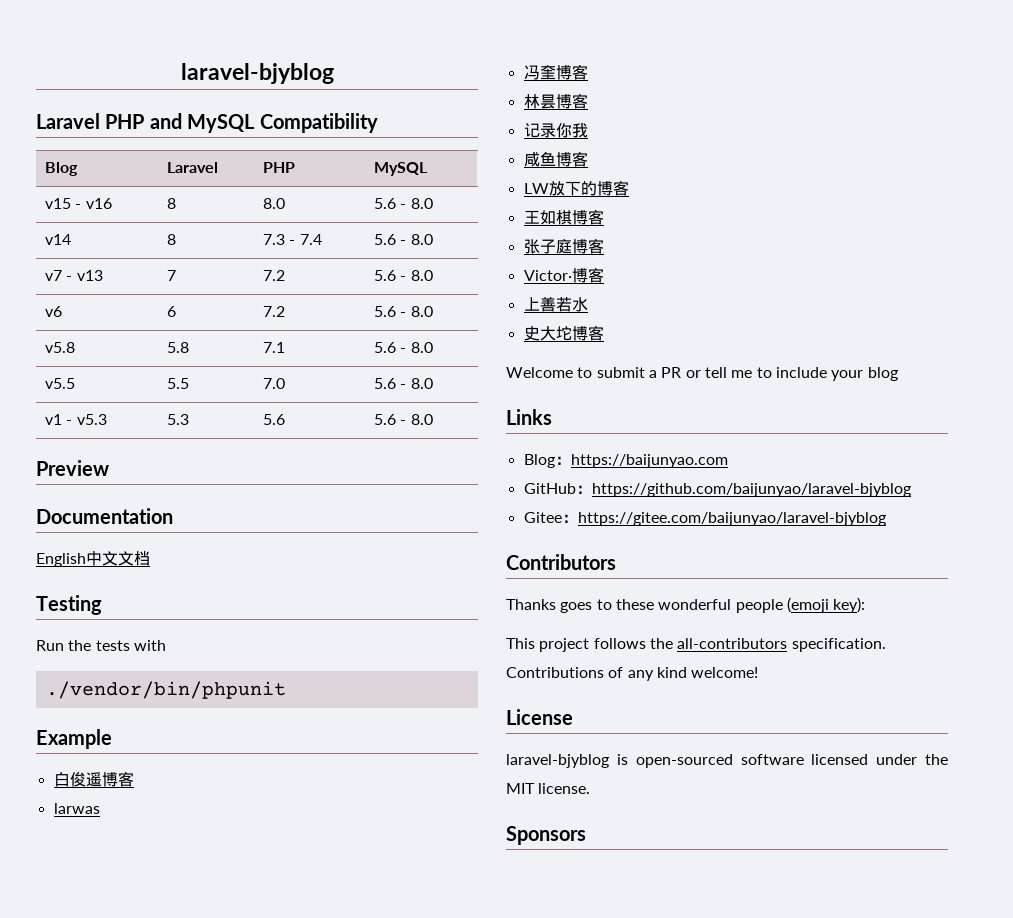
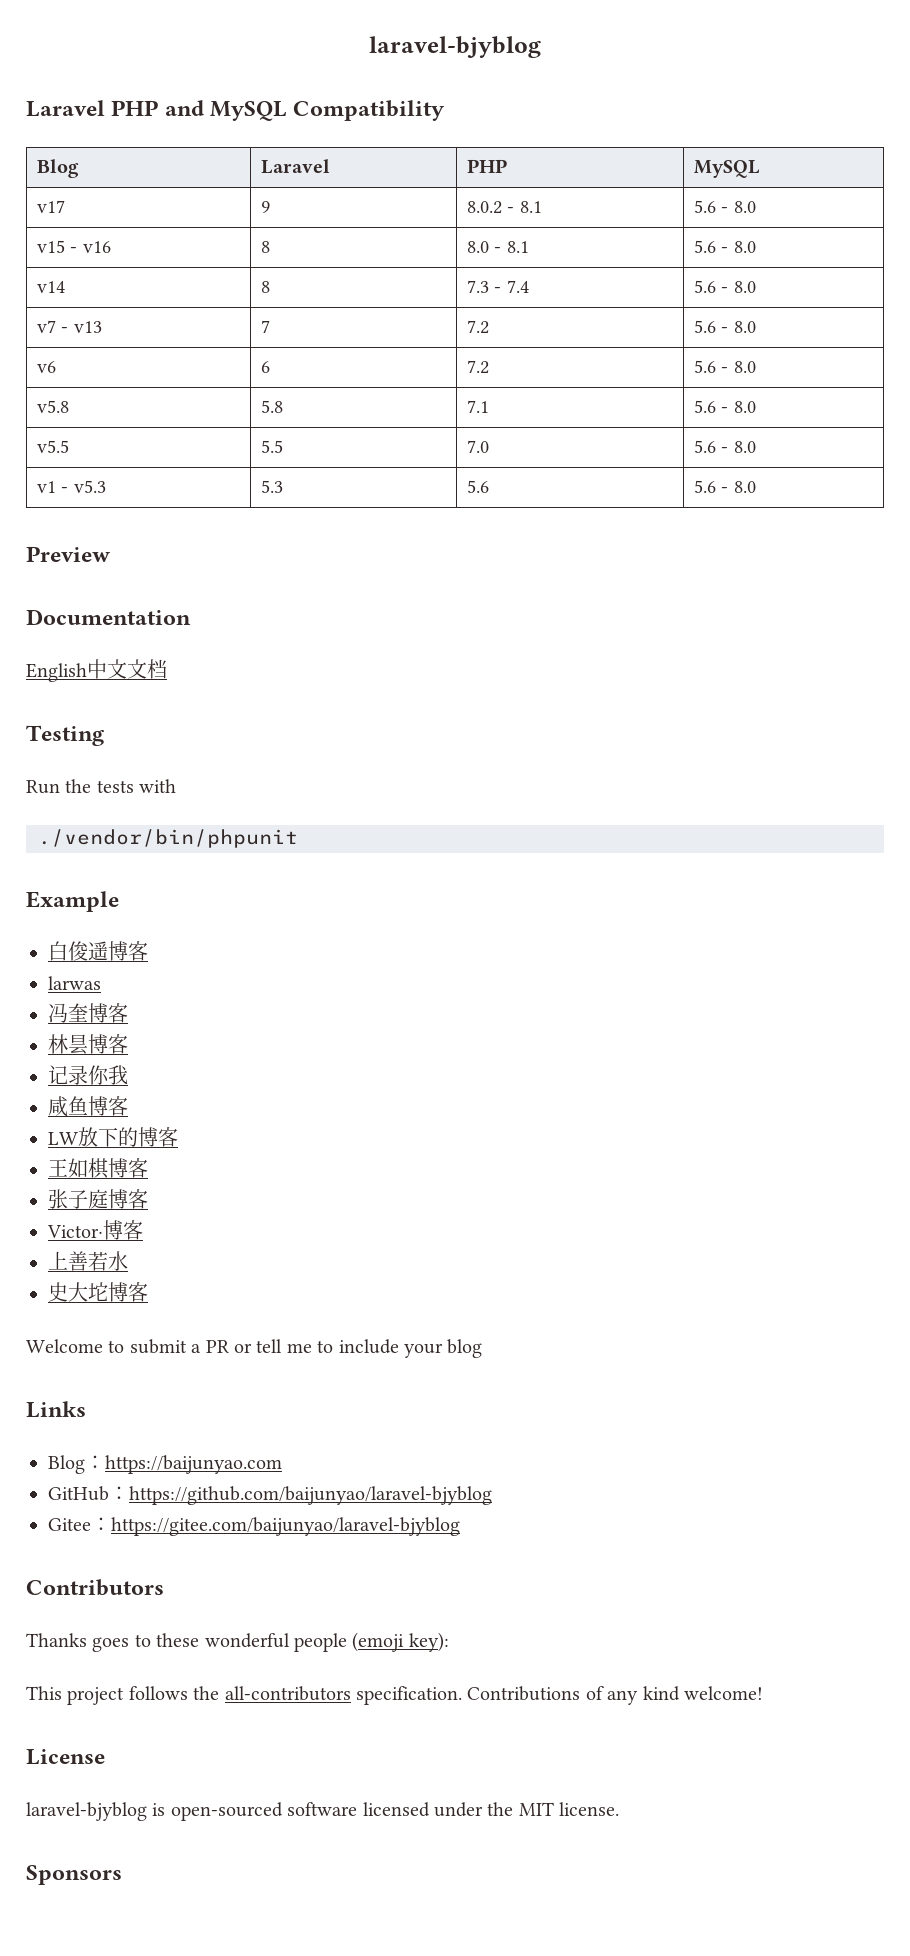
+ v17 | 9 | 8.0.2 - 8.1 | 5.6 - 8.0
- v15 - v16 | 8 | 8.0 | 5.6 - 8.0
+ v15 - v16 | 8 | 8.0 - 8.1 | 5.6 - 8.0

